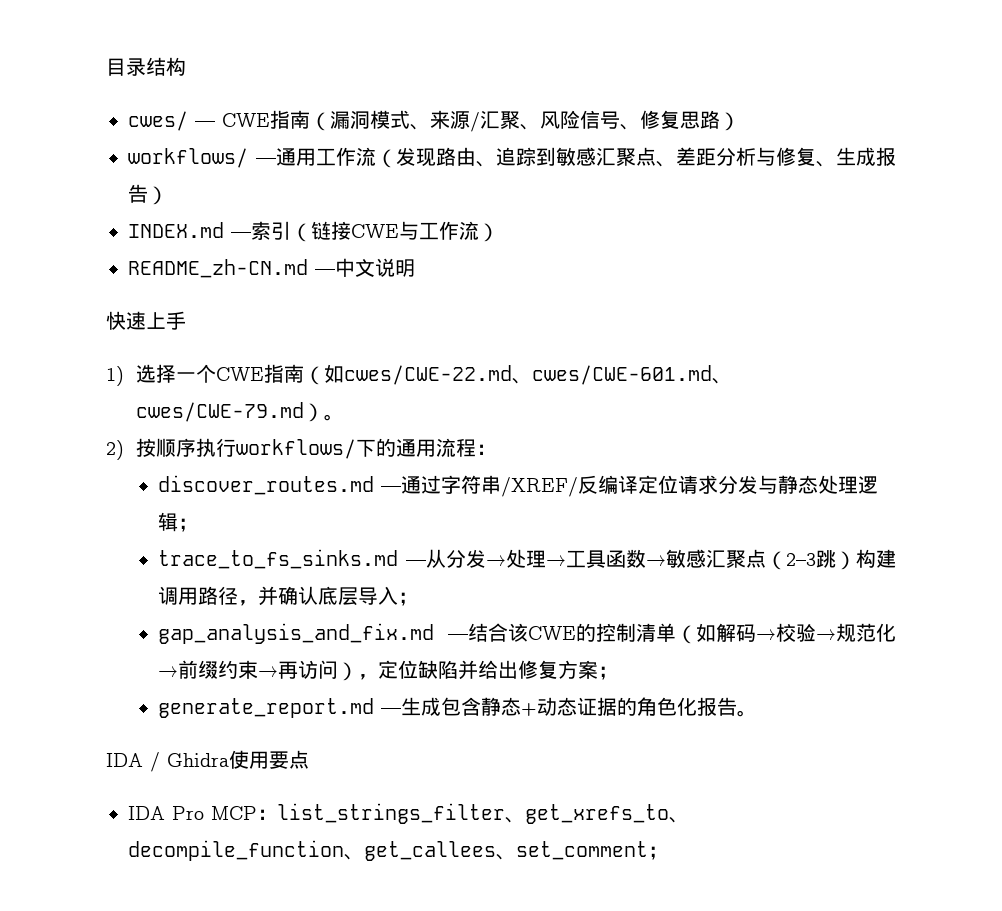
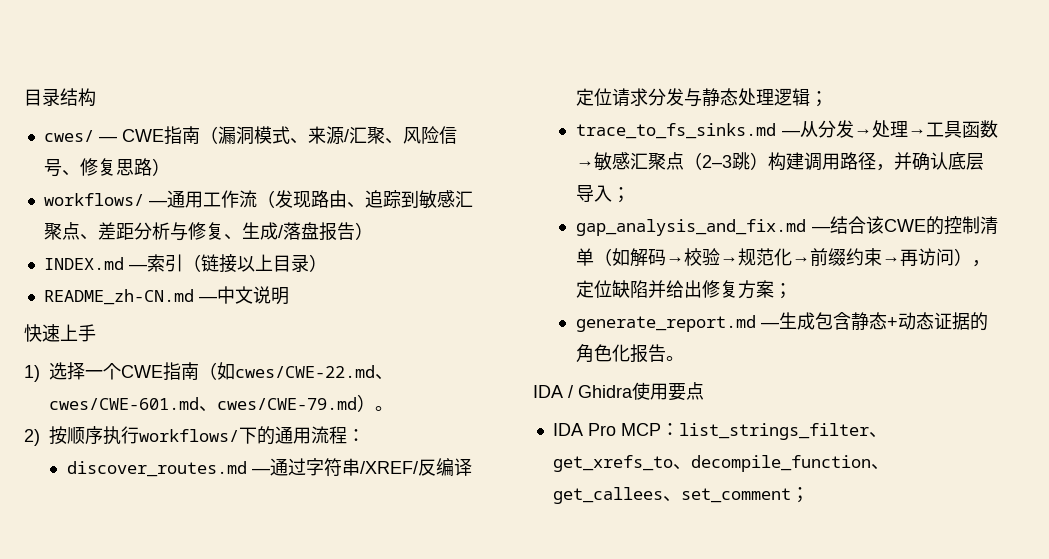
- workflows/ —通用工作流（发现路由、追踪到敏感汇聚点、差距分析与修复、生成报告）
+ workflows/ —通用工作流（发现路由、追踪到敏感汇聚点、差距分析与修复、生成/落盘报告）
- INDEX.md —索引（链接CWE与工作流）
+ INDEX.md —索引（链接以上目录）

